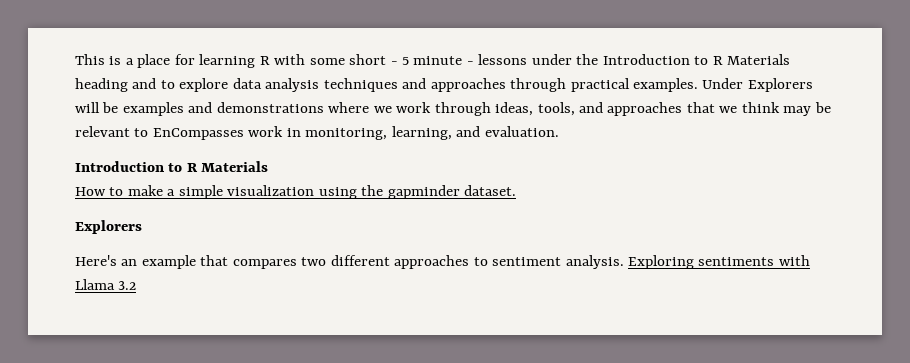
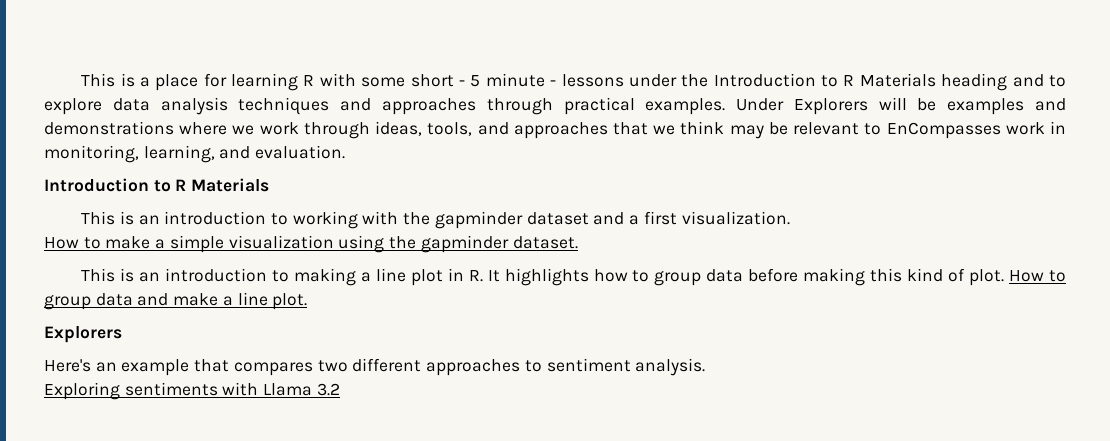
+ This is an introduction to working with the gapminder dataset and a first visualization.
+ This is an introduction to making a line plot in R. It highlights how to group data before making this kind of plot. How to group data and make a line plot.
- Here's an example that compares two different approaches to sentiment analysis. Exploring sentiments with Llama 3.2
+ Here's an example that compares two different approaches to sentiment analysis.
+ Exploring sentiments with Llama 3.2

